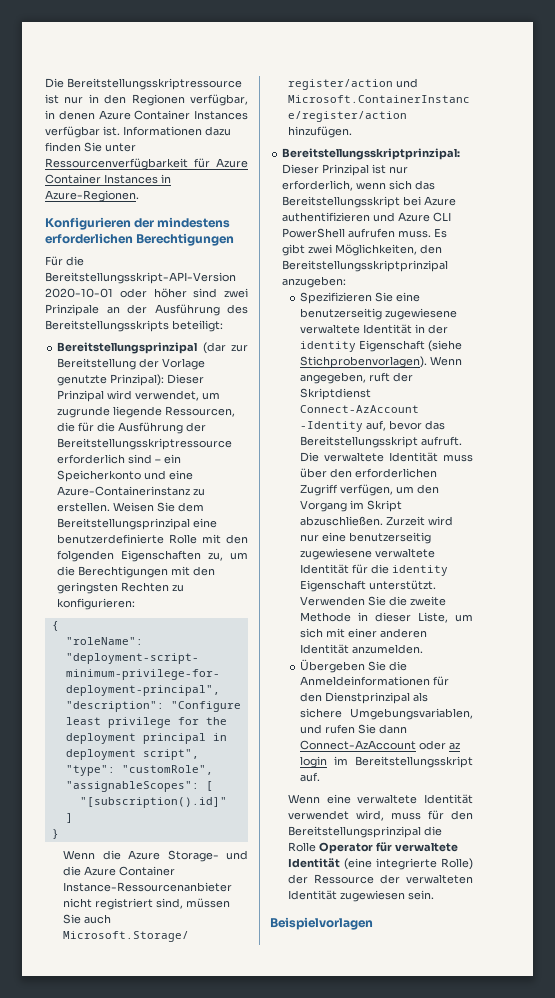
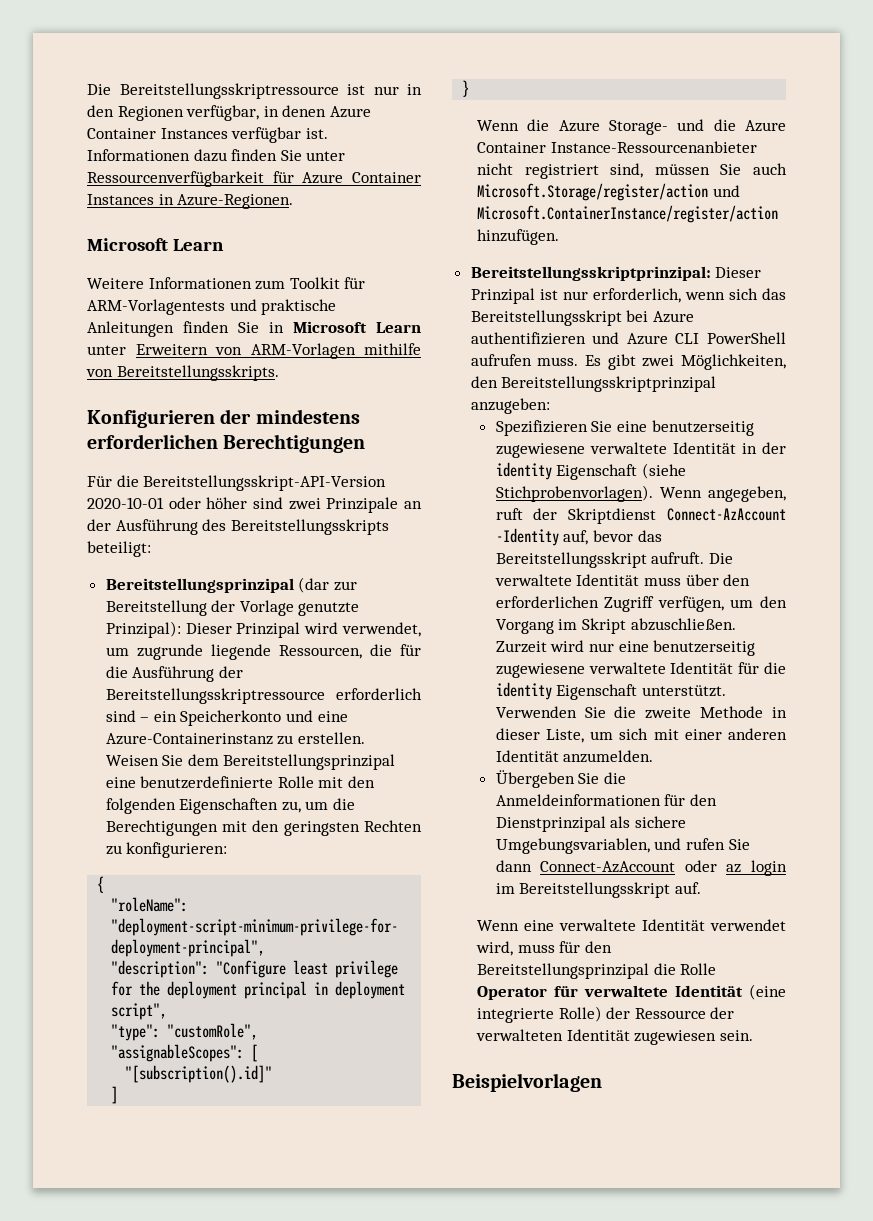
  Informationen dazu finden Sie unter Ressourcenverfügbarkeit für Azure Container Instances in Azure-Regionen.
+ Microsoft Learn
+ Weitere Informationen zum Toolkit für ARM-Vorlagentests und praktische Anleitungen finden Sie in Microsoft Learn unter Erweitern von ARM-Vorlagen mithilfe von Bereitstellungsskripts.

